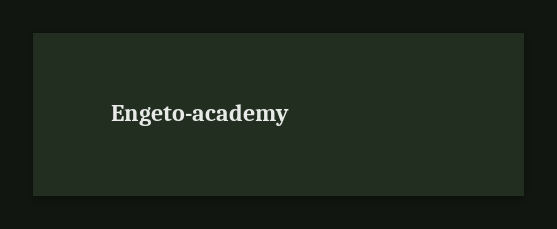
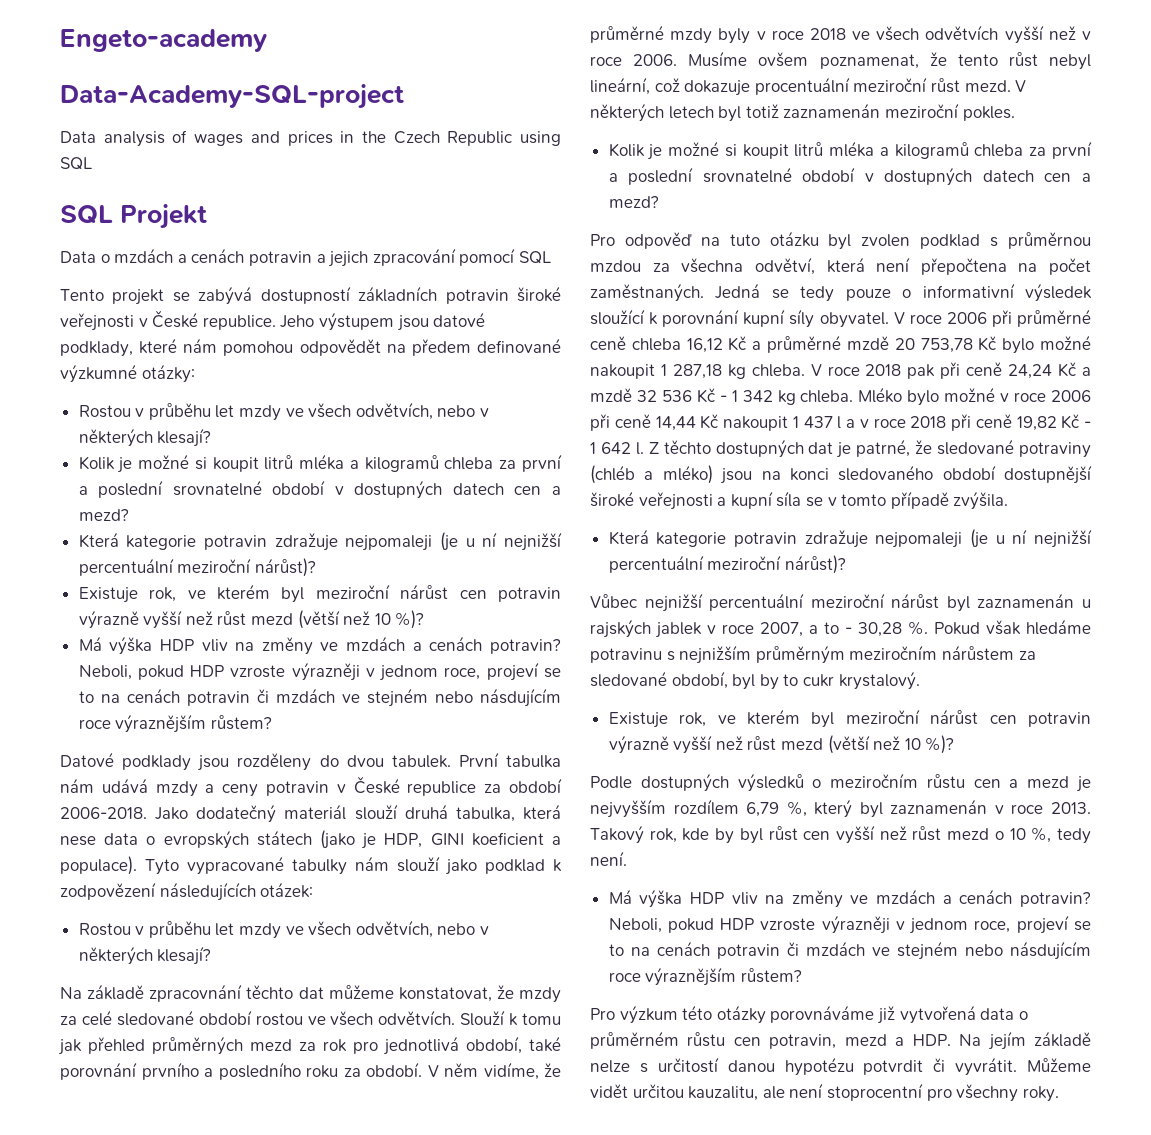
+ Data-Academy-SQL-project
+ Data analysis of wages and prices in the Czech Republic using SQL
+ SQL Projekt
+ Data o mzdách a cenách potravin a jejich zpracování pomocí SQL
+ Tento projekt se zabývá dostupností základních potravin široké veřejnosti v České republice. Jeho výstupem jsou datové podklady, které nám pomohou odpovědět na předem definované výzkumné otázky:
+ Rostou v průběhu let mzdy ve všech odvětvích, nebo v některých klesají?
+ Kolik je možné si koupit litrů mléka a kilogramů chleba za první a poslední srovnatelné období v dostupných datech cen a mezd?
+ Která kategorie potravin zdražuje nejpomaleji (je u ní nejnižší percentuální meziroční nárůst)?
+ Existuje rok, ve kterém byl meziroční nárůst cen potravin výrazně vyšší než růst mezd (větší než 10 %)?
+ Má výška HDP vliv na změny ve mzdách a cenách potravin? Neboli, pokud HDP vzroste výrazněji v jednom roce, projeví se to na cenách potravin či mzdách ve stejném nebo násdujícím roce výraznějším růstem?
+ Datové podklady jsou rozděleny do dvou tabulek. První tabulka nám udává mzdy a ceny potravin v České republice za období 2006-2018. Jako dodatečný materiál slouží druhá tabulka, která nese data o evropských státech (jako je HDP, GINI koeficient a populace). Tyto vypracované tabulky nám slouží jako podklad k zodpovězení následujících otázek:
+ Rostou v průběhu let mzdy ve všech odvětvích, nebo v některých klesají?
+ Na základě zpracovnání těchto dat můžeme konstatovat, že mzdy za celé sledované období rostou ve všech odvětvích. Slouží k tomu jak přehled průměrných mezd za rok pro jednotlivá období, také porovnání prvního a posledního roku za období. V něm vidíme, že průměrné mzdy byly v roce 2018 ve všech odvětvích vyšší než v roce 2006. Musíme ovšem poznamenat, že tento růst nebyl lineární, což dokazuje procentuální meziroční růst mezd. V některých letech byl totiž zaznamenán meziroční pokles.
+ Kolik je možné si koupit litrů mléka a kilogramů chleba za první a poslední srovnatelné období v dostupných datech cen a mezd?
+ Pro odpověď na tuto otázku byl zvolen podklad s průměrnou mzdou za všechna odvětví, která není přepočtena na počet zaměstnaných. Jedná se tedy pouze o informativní výsledek sloužící k porovnání kupní síly obyvatel. V roce 2006 při průměrné ceně chleba 16,12 Kč a průměrné mzdě 20 753,78 Kč bylo možné nakoupit 1 287,18 kg chleba. V roce 2018 pak při ceně 24,24 Kč a mzdě 32 536 Kč - 1 342 kg chleba. Mléko bylo možné v roce 2006 při ceně 14,44 Kč nakoupit 1 437 l a v roce 2018 při ceně 19,82 Kč - 1 642 l. Z těchto dostupných dat je patrné, že sledované potraviny (chléb a mléko) jsou na konci sledovaného období dostupnější široké veřejnosti a kupní síla se v tomto případě zvýšila.
+ Která kategorie potravin zdražuje nejpomaleji (je u ní nejnižší percentuální meziroční nárůst)?
+ Vůbec nejnižší percentuální meziroční nárůst byl zaznamenán u rajských jablek v roce 2007, a to - 30,28 %. Pokud však hledáme potravinu s nejnižším průměrným meziročním nárůstem za sledované období, byl by to cukr krystalový.
+ Existuje rok, ve kterém byl meziroční nárůst cen potravin výrazně vyšší než růst mezd (větší než 10 %)?
+ Podle dostupných výsledků o meziročním růstu cen a mezd je nejvyšším rozdílem 6,79 %, který byl zaznamenán v roce 2013. Takový rok, kde by byl růst cen vyšší než růst mezd o 10 %, tedy není.
+ Má výška HDP vliv na změny ve mzdách a cenách potravin? Neboli, pokud HDP vzroste výrazněji v jednom roce, projeví se to na cenách potravin či mzdách ve stejném nebo násdujícím roce výraznějším růstem?
+ Pro výzkum této otázky porovnáváme již vytvořená data o průměrném růstu cen potravin, mezd a HDP. Na jejím základě nelze s určitostí danou hypotézu potvrdit či vyvrátit. Můžeme vidět určitou kauzalitu, ale není stoprocentní pro všechny roky.

